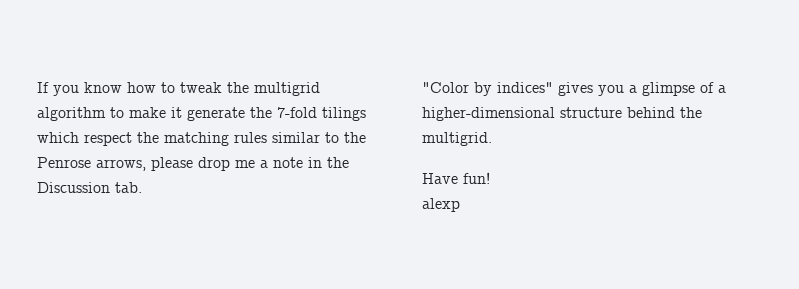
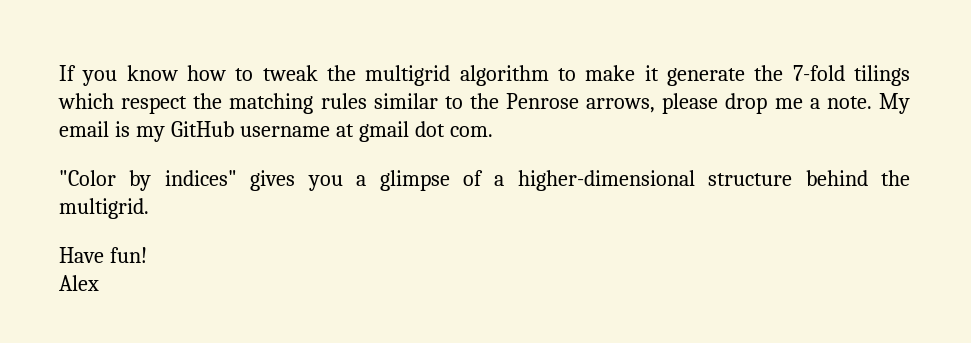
- If you know how to tweak the multigrid algorithm to make it generate the 7-fold tilings which respect the matching rules similar to the Penrose arrows, please drop me a note in the Discussion tab.
+ If you know how to tweak the multigrid algorithm to make it generate the 7-fold tilings which respect the matching rules similar to the Penrose arrows, please drop me a note. My email is my GitHub username at gmail dot com.
- alexp
+ Alex

